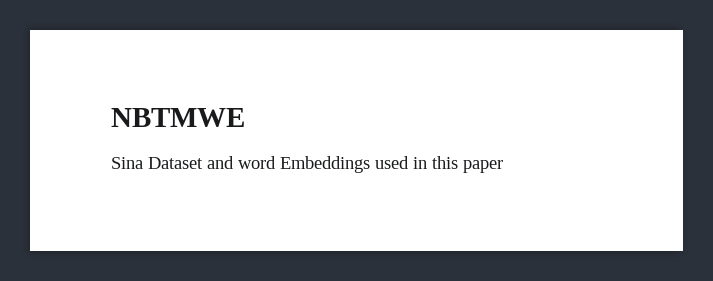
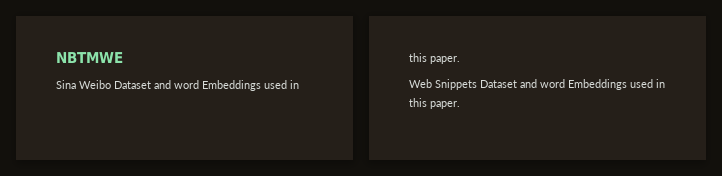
- Sina Dataset and word Embeddings used in this paper
+ Sina Weibo Dataset and word Embeddings used in this paper.
+ Web Snippets Dataset and word Embeddings used in this paper.

